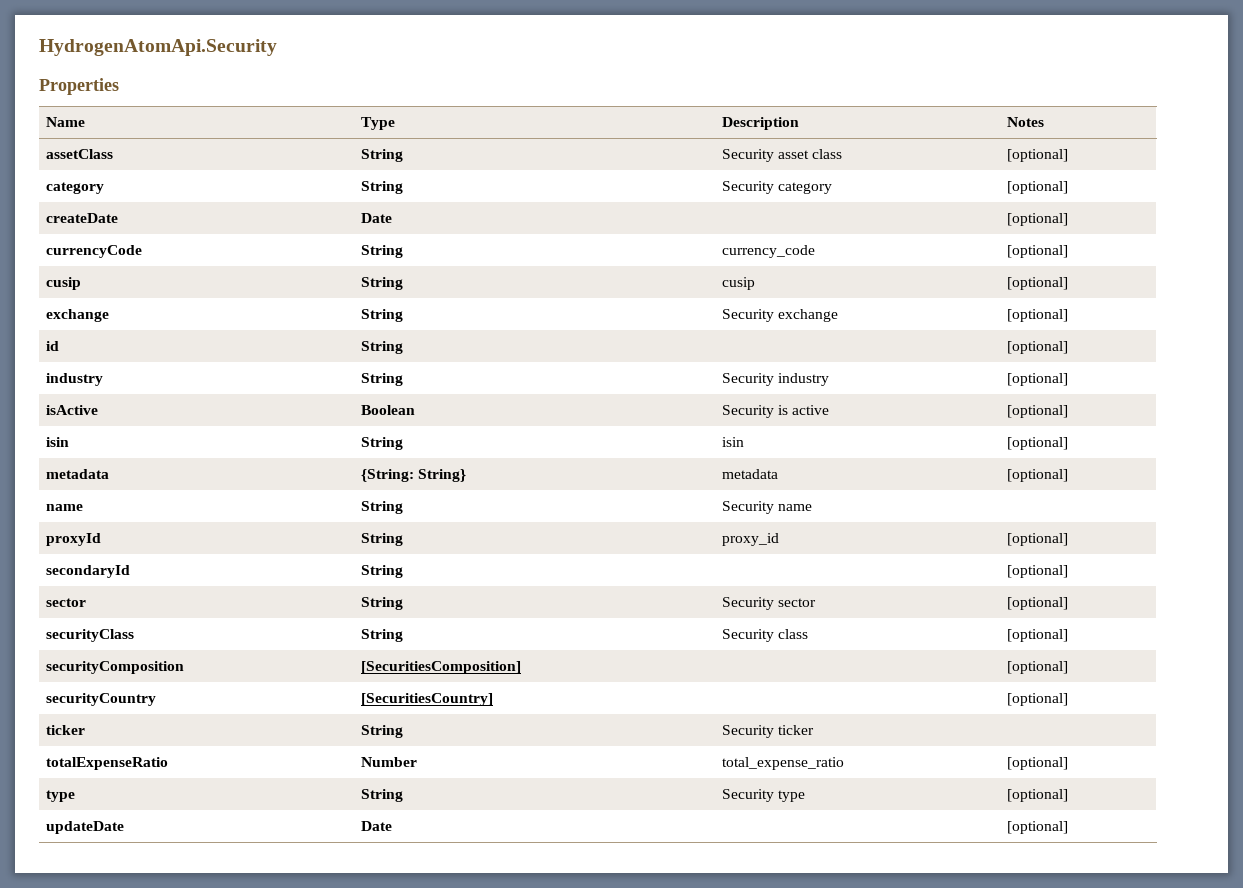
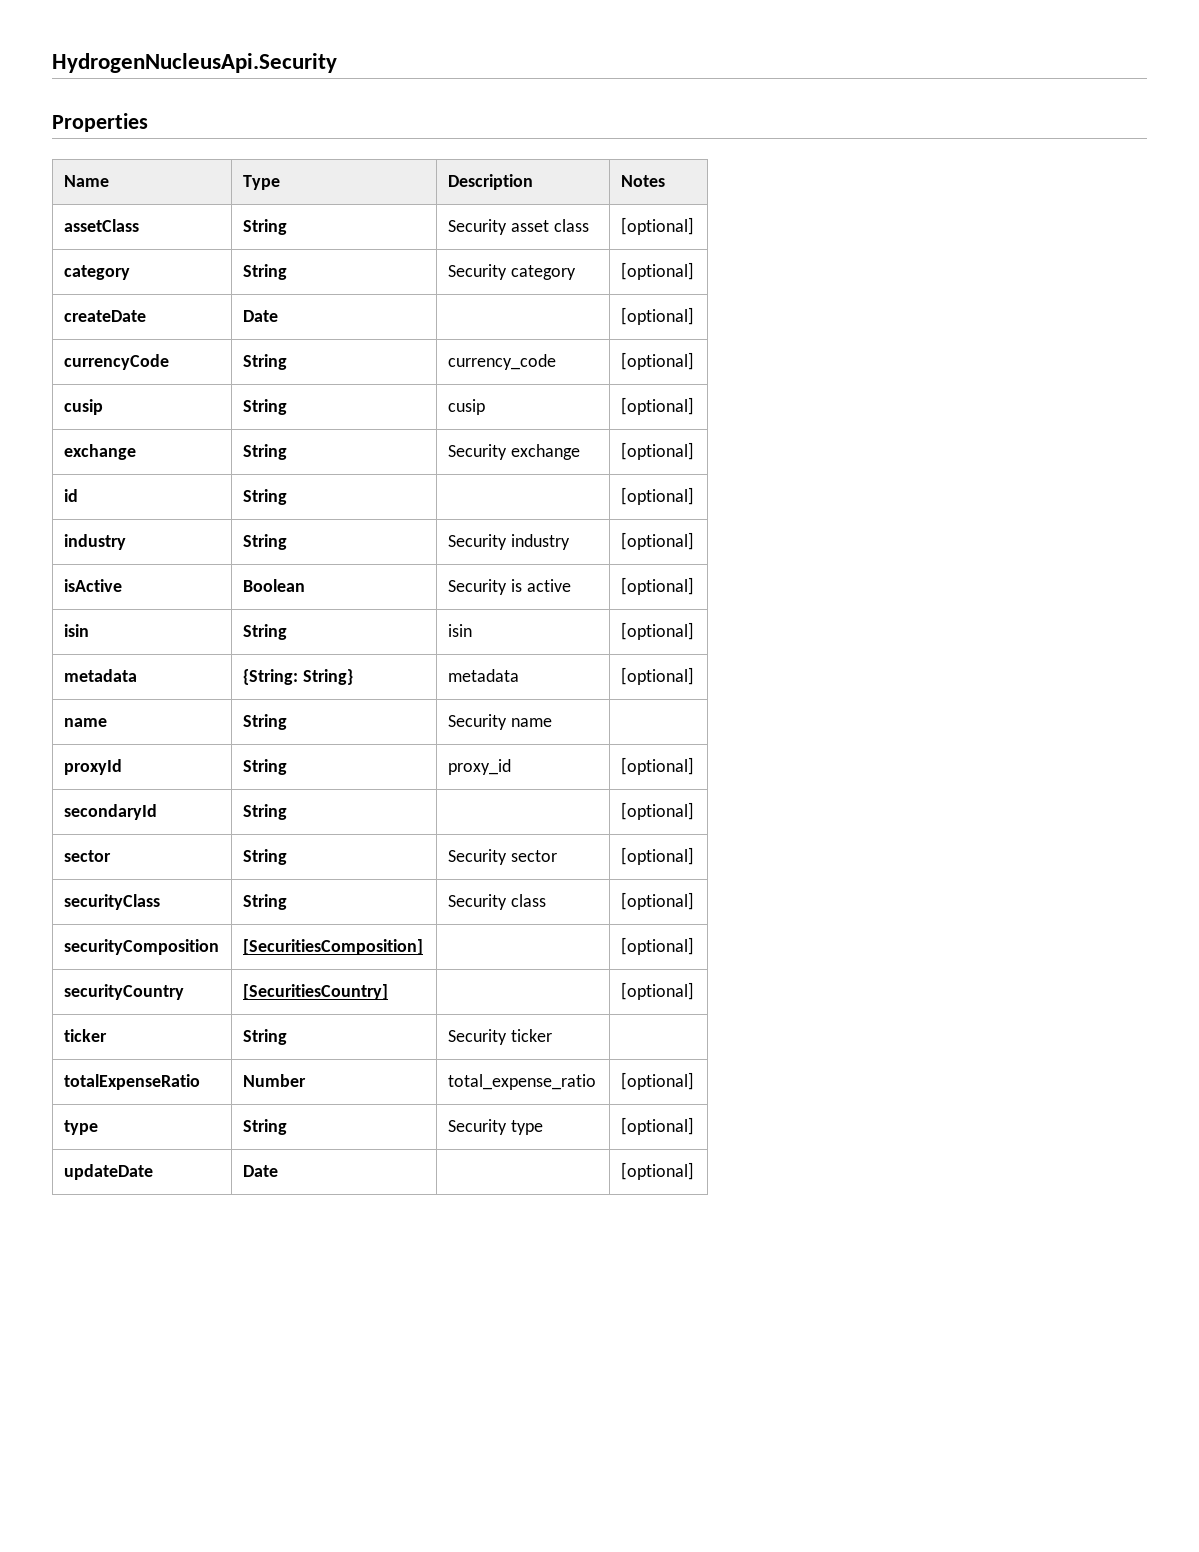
- HydrogenAtomApi.Security
+ HydrogenNucleusApi.Security

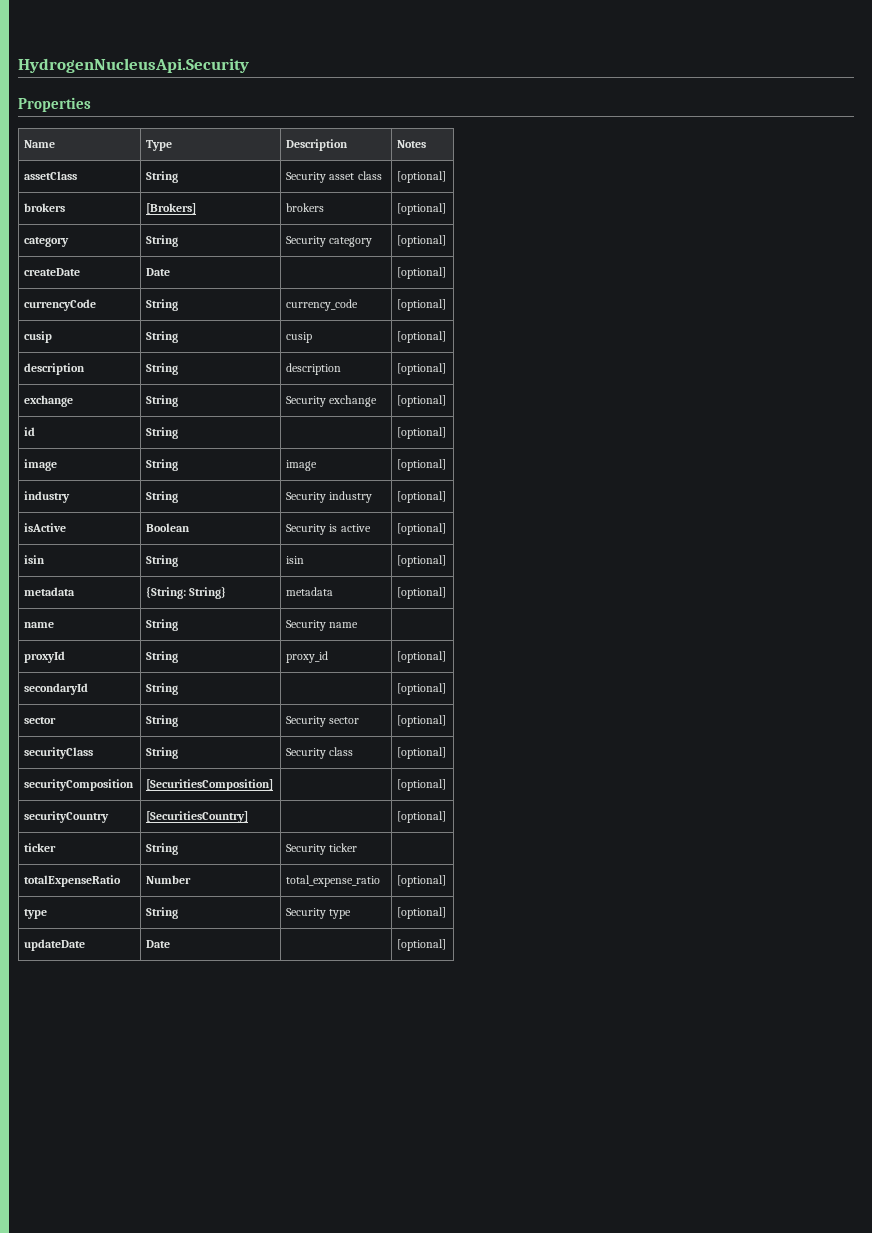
+ brokers | [Brokers] | brokers | [optional]
+ description | String | description | [optional]
+ image | String | image | [optional]

